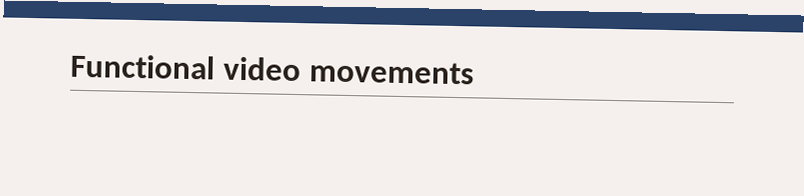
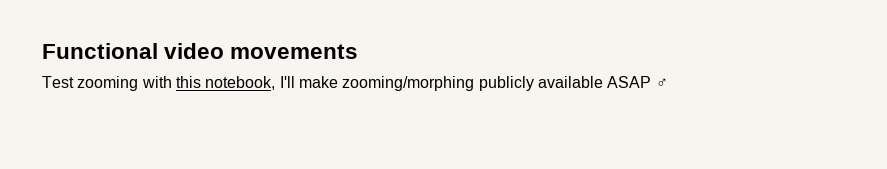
+ Test zooming with this notebook, I'll make zooming/morphing publicly available ASAP ♂

